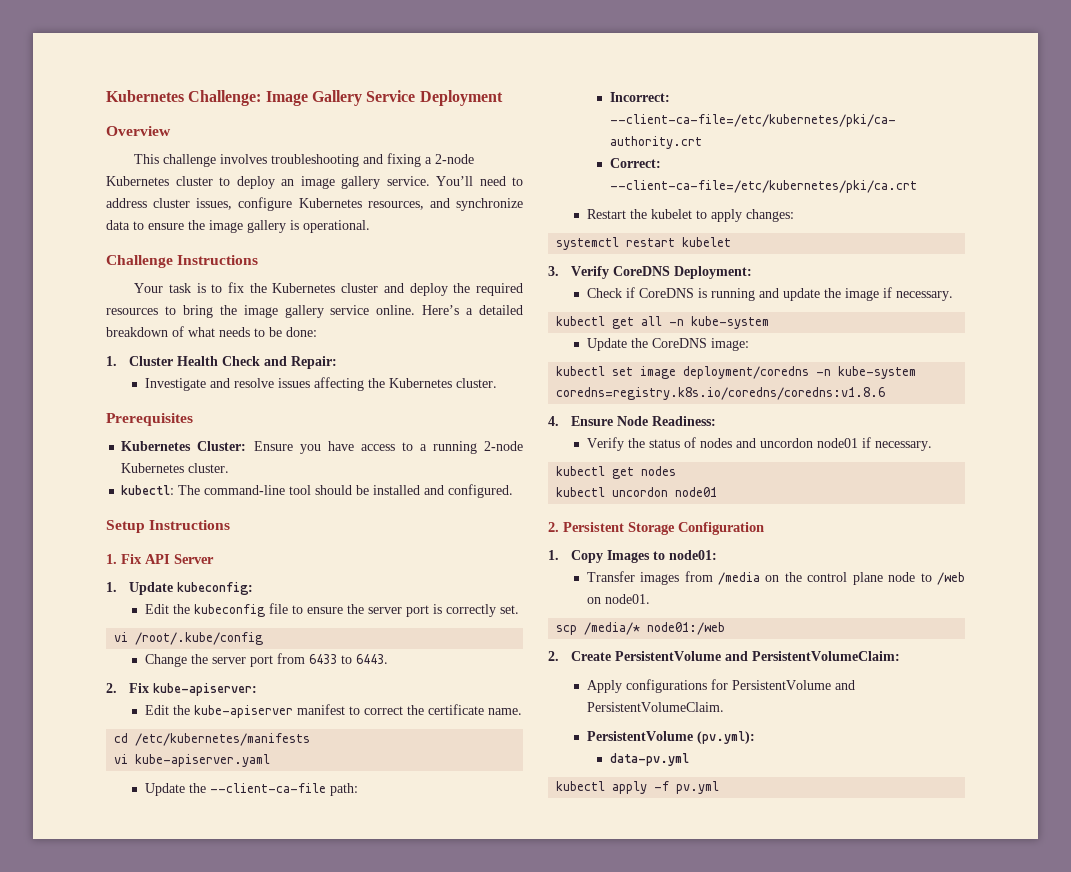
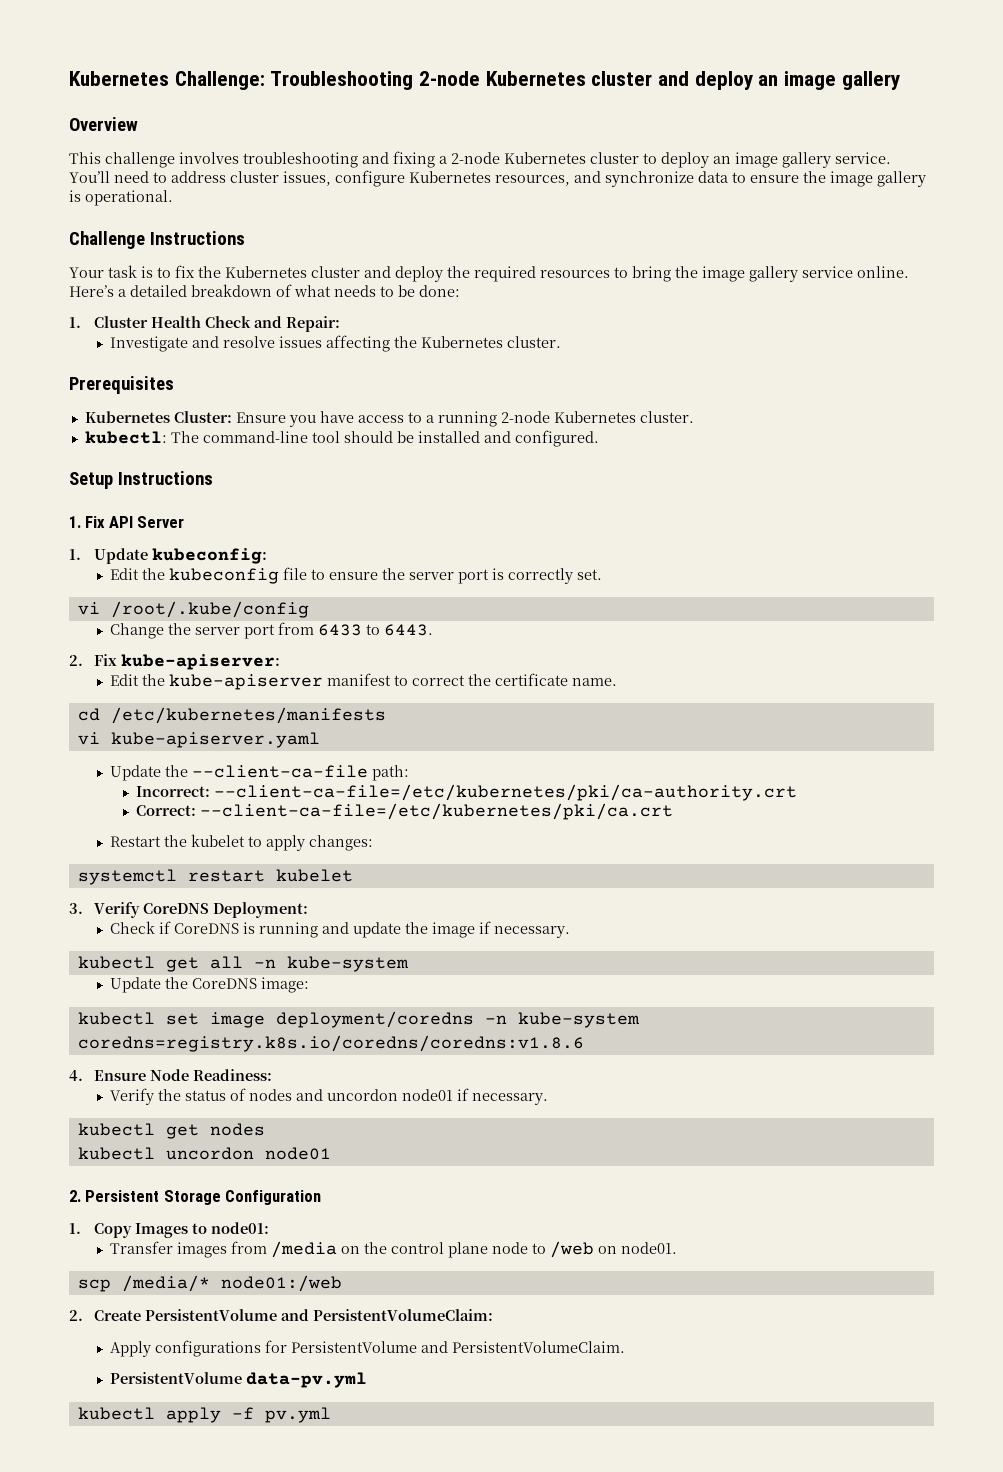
- Kubernetes Challenge: Image Gallery Service Deployment
+ Kubernetes Challenge: Troubleshooting 2-node Kubernetes cluster and deploy an image gallery
- PersistentVolume (pv.yml):
- data-pv.yml
+ PersistentVolume data-pv.yml

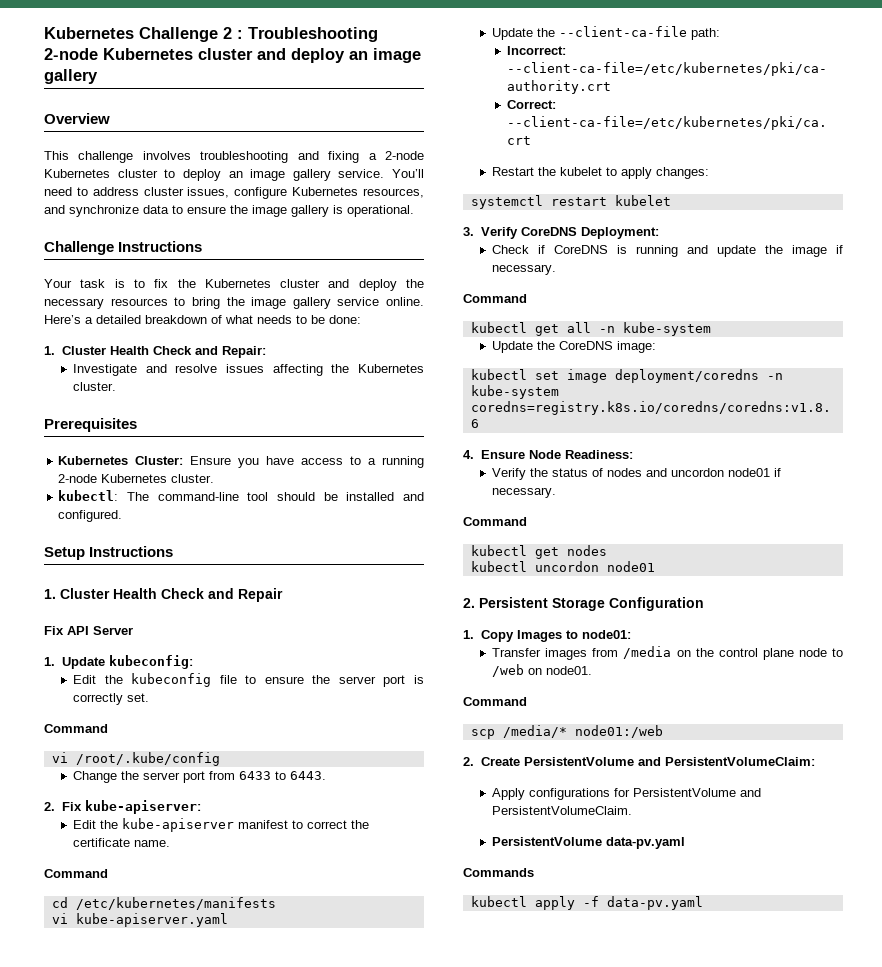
- Kubernetes Challenge: Troubleshooting 2-node Kubernetes cluster and deploy an image gallery
+ Kubernetes Challenge 2 : Troubleshooting 2-node Kubernetes cluster and deploy an image gallery
- Your task is to fix the Kubernetes cluster and deploy the required resources to bring the image gallery service online.
+ Your task is to fix the Kubernetes cluster and deploy the necessary resources to bring the image gallery service online.
- 1. Fix API Server
+ 1. Cluster Health Check and Repair
+ Fix API Server
  Edit the kubeconfig file to ensure the server port is correctly set.
+ Command
  Edit the kube-apiserver manifest to correct the certificate name.
+ Command
  Check if CoreDNS is running and update the image if necessary.
+ Command
  Verify the status of nodes and uncordon node01 if necessary.
+ Command
  Transfer images from /media on the control plane node to /web on node01.
+ Command
- PersistentVolume data-pv.yml
+ PersistentVolume data-pv.yaml
+ Commands
- kubectl apply -f pv.yml
+ kubectl apply -f data-pv.yaml

